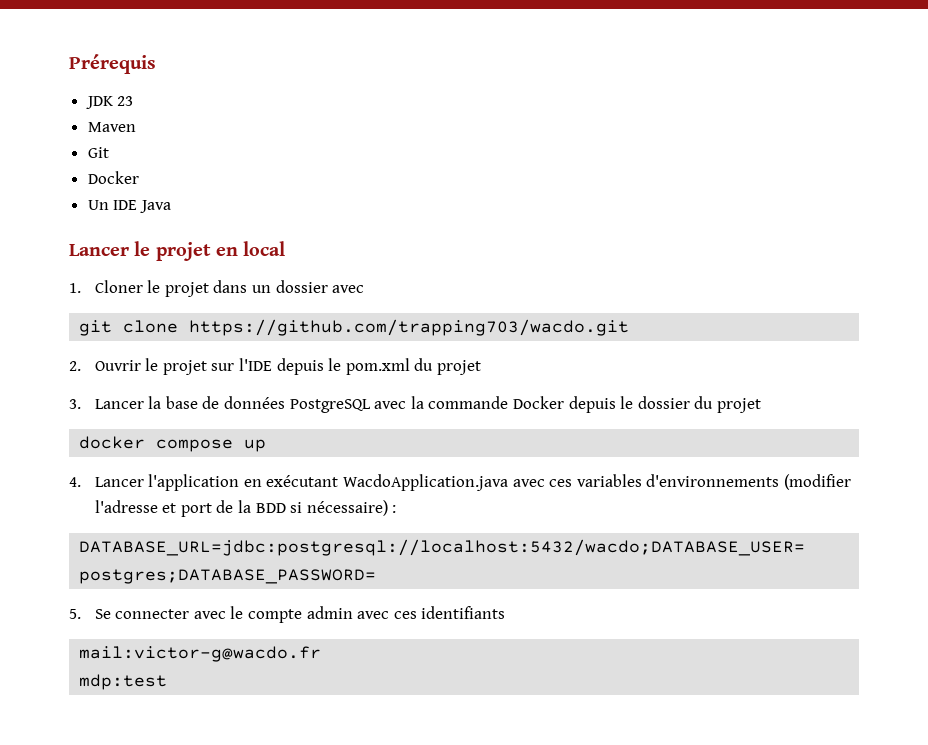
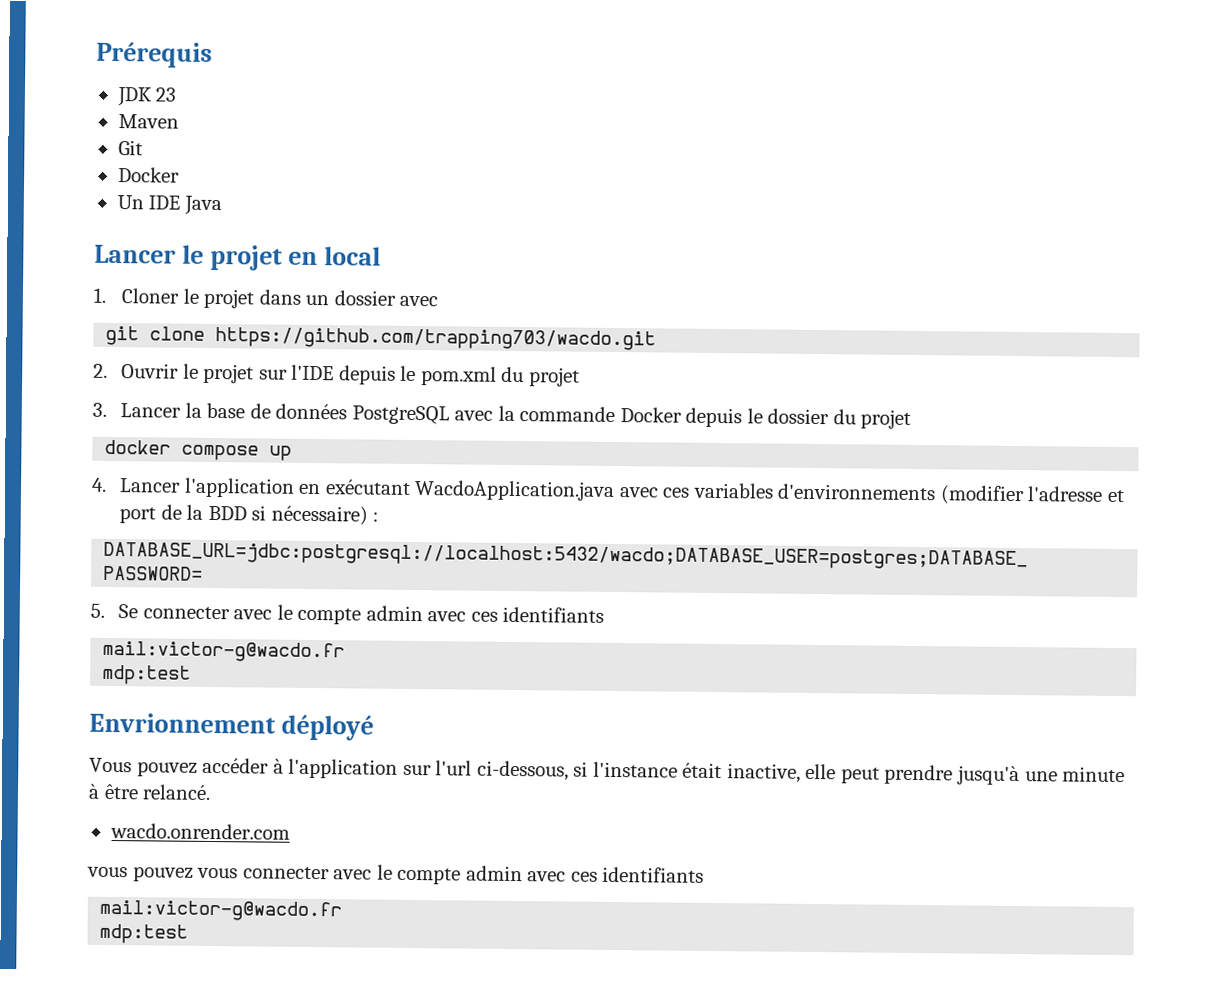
+ Envrionnement déployé
+ Vous pouvez accéder à l'application sur l'url ci-dessous, si l'instance était inactive, elle peut prendre jusqu'à une minute à être relancé.
+ wacdo.onrender.com
+ vous pouvez vous connecter avec le compte admin avec ces identifiants
+ mail:victor-g@wacdo.fr
+ mdp:test

